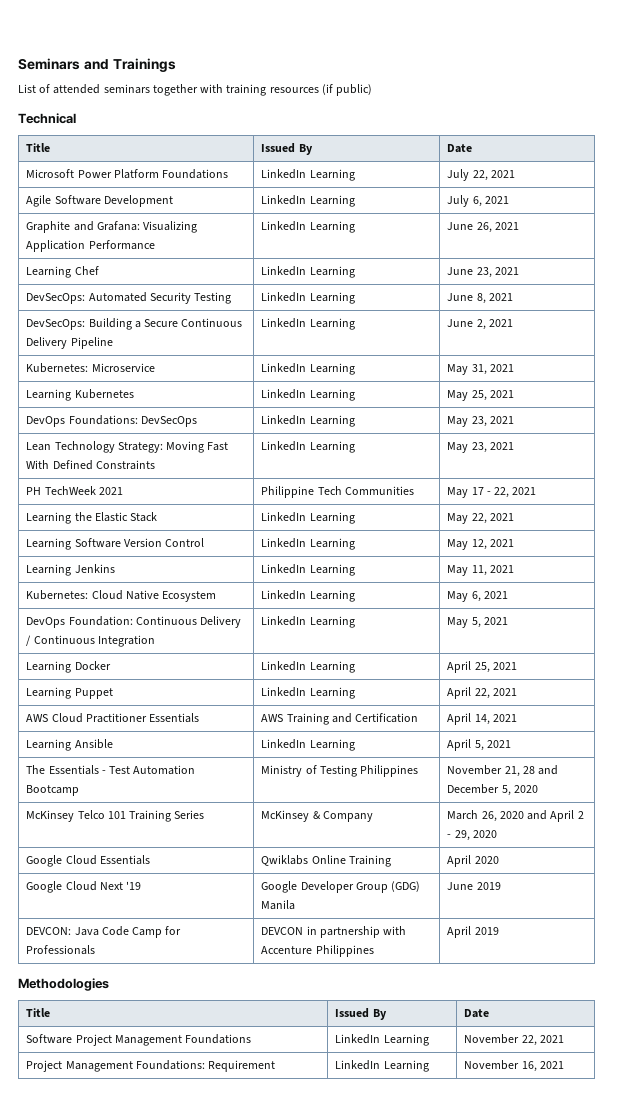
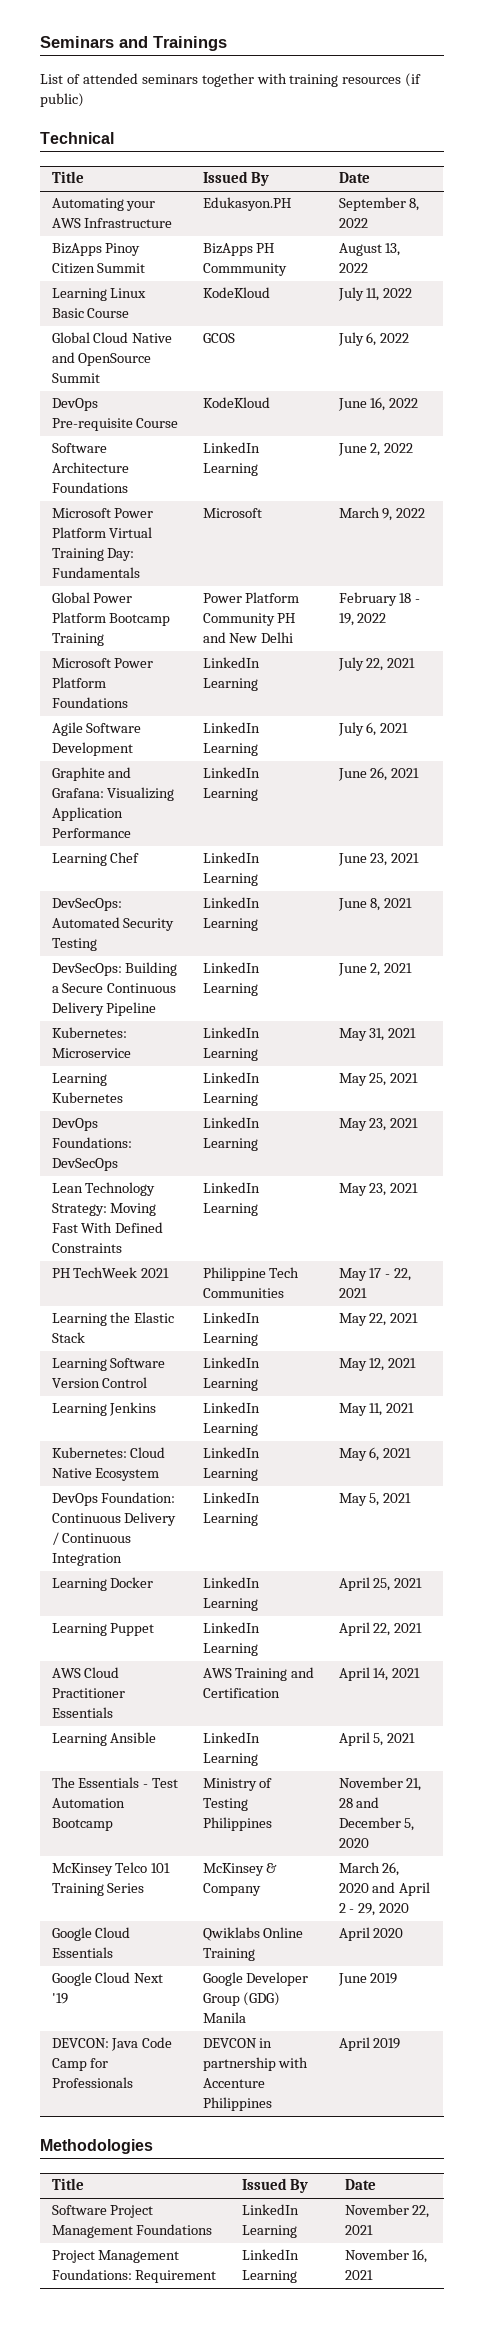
+ Automating your AWS Infrastructure | Edukasyon.PH | September 8, 2022
+ BizApps Pinoy Citizen Summit | BizApps PH Commmunity | August 13, 2022
+ Learning Linux Basic Course | KodeKloud | July 11, 2022
+ Global Cloud Native and OpenSource Summit | GCOS | July 6, 2022
+ DevOps Pre-requisite Course | KodeKloud | June 16, 2022
+ Software Architecture Foundations | LinkedIn Learning | June 2, 2022
+ Microsoft Power Platform Virtual Training Day: Fundamentals | Microsoft | March 9, 2022
+ Global Power Platform Bootcamp Training | Power Platform Community PH and New Delhi | February 18 - 19, 2022

